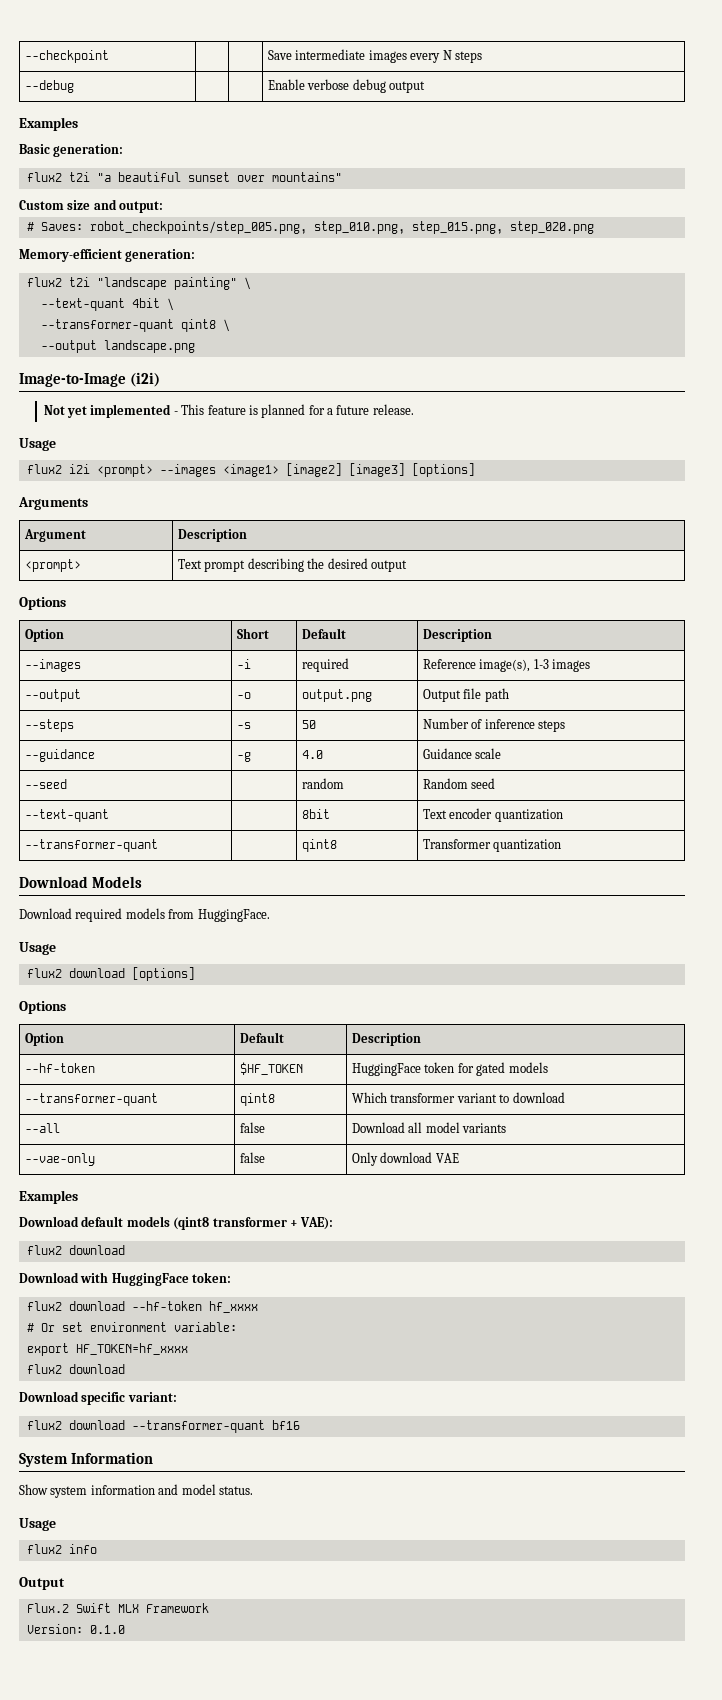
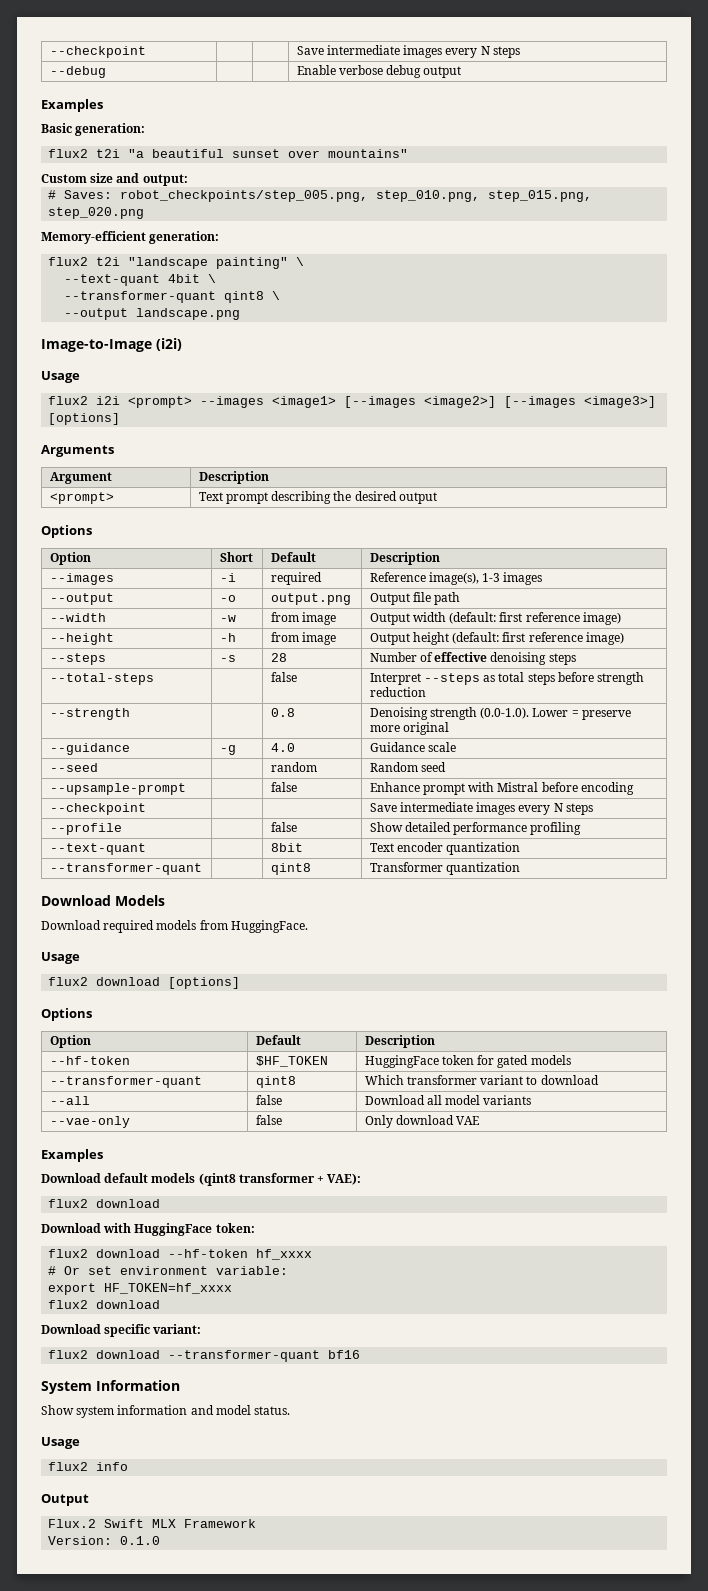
- Not yet implemented - This feature is planned for a future release.
- flux2 i2i <prompt> --images <image1> [image2] [image3] [options]
+ flux2 i2i <prompt> --images <image1> [--images <image2>] [--images <image3>] [options]
+ --width | -w | from image | Output width (default: first reference image)
+ --height | -h | from image | Output height (default: first reference image)
- --steps | -s | 50 | Number of inference steps
+ --steps | -s | 28 | Number of effective denoising steps
+ --total-steps | | false | Interpret --steps as total steps before strength reduction
+ --strength | | 0.8 | Denoising strength (0.0-1.0). Lower = preserve more original
+ --upsample-prompt | | false | Enhance prompt with Mistral before encoding
+ --checkpoint | | | Save intermediate images every N steps
+ --profile | | false | Show detailed performance profiling

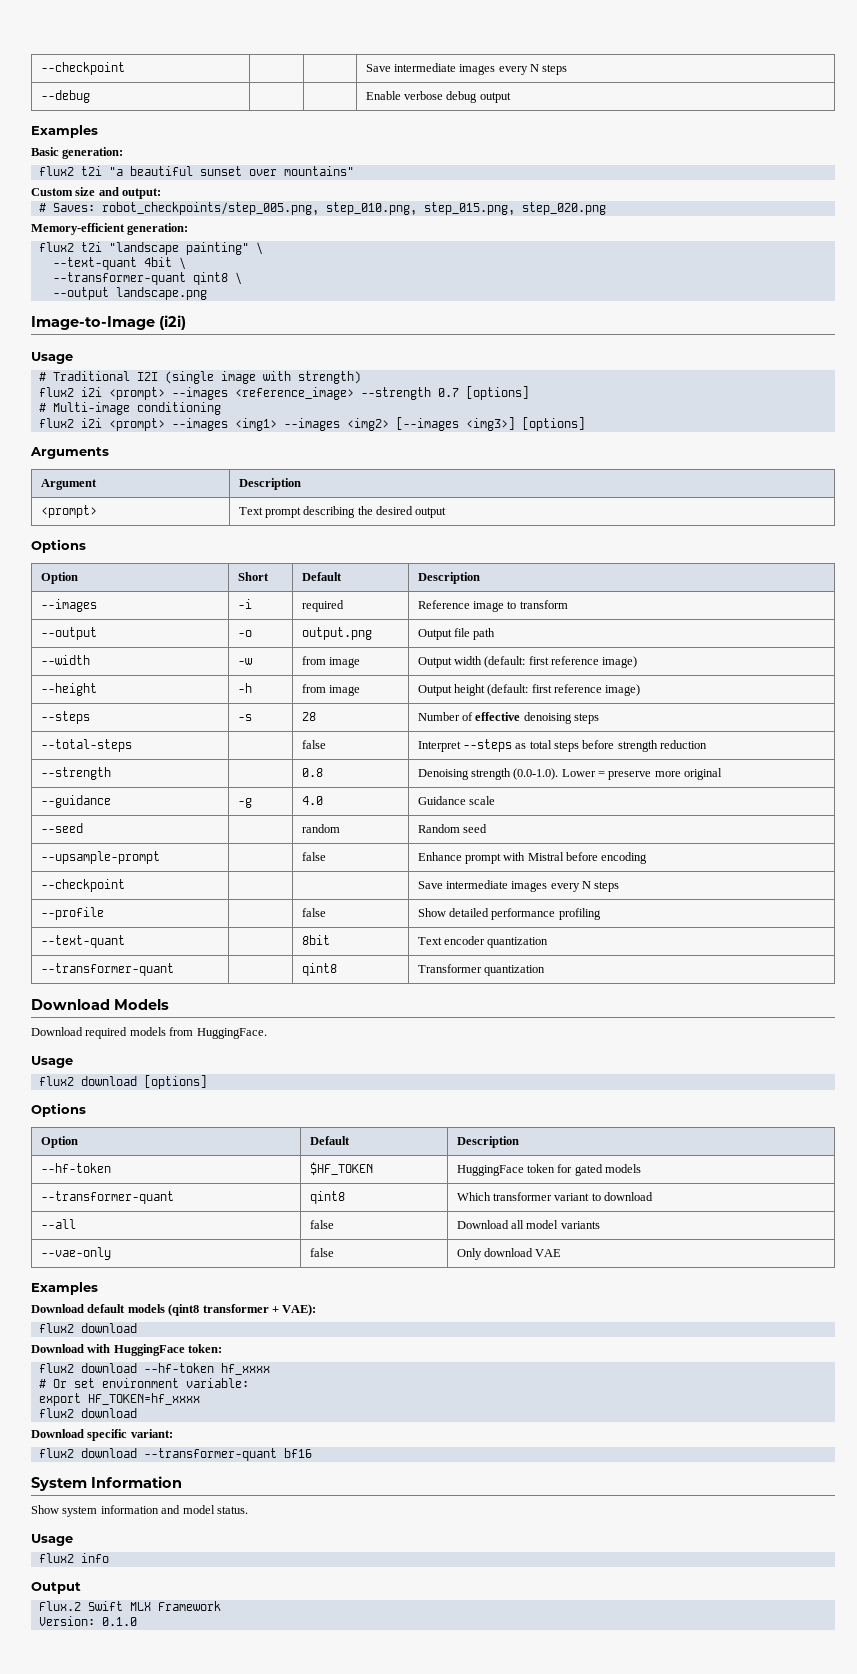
- flux2 i2i <prompt> --images <image1> [--images <image2>] [--images <image3>] [options]
+ # Traditional I2I (single image with strength)
+ flux2 i2i <prompt> --images <reference_image> --strength 0.7 [options]
+ # Multi-image conditioning
+ flux2 i2i <prompt> --images <img1> --images <img2> [--images <img3>] [options]
- --images | -i | required | Reference image(s), 1-3 images
+ --images | -i | required | Reference image to transform

